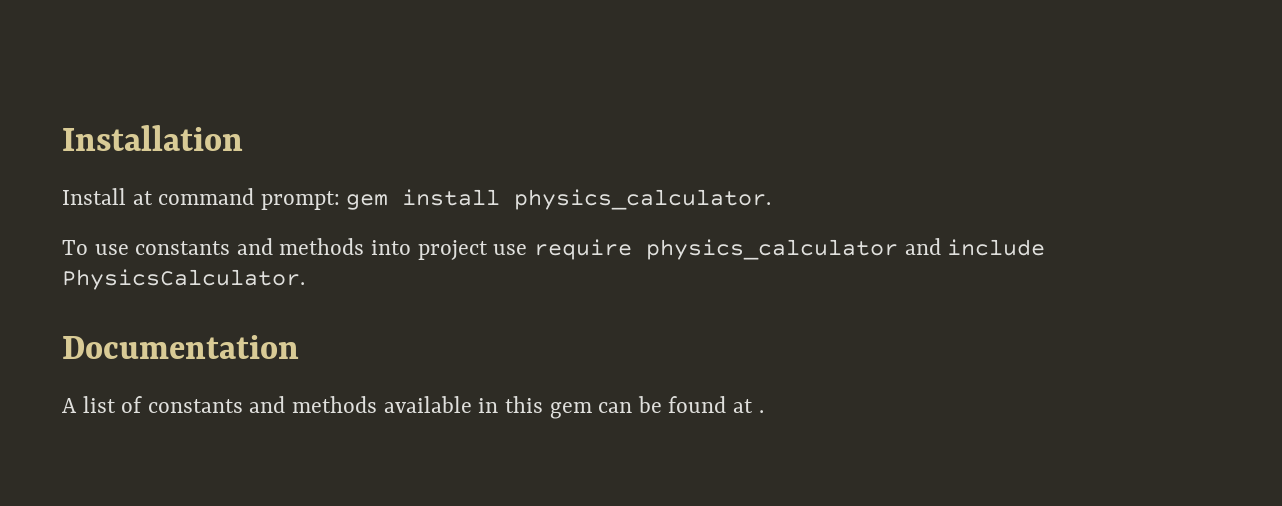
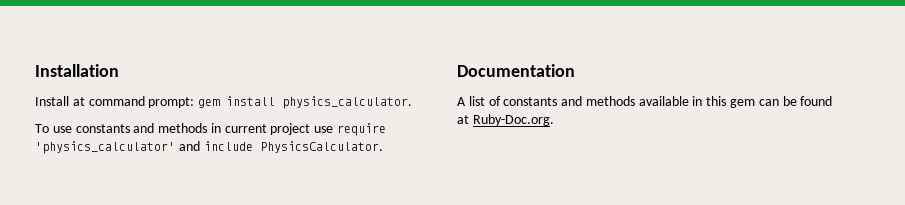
- To use constants and methods into project use require physics_calculator and include PhysicsCalculator.
+ To use constants and methods in current project use require 'physics_calculator' and include PhysicsCalculator.
- A list of constants and methods available in this gem can be found at .
+ A list of constants and methods available in this gem can be found at Ruby-Doc.org.

